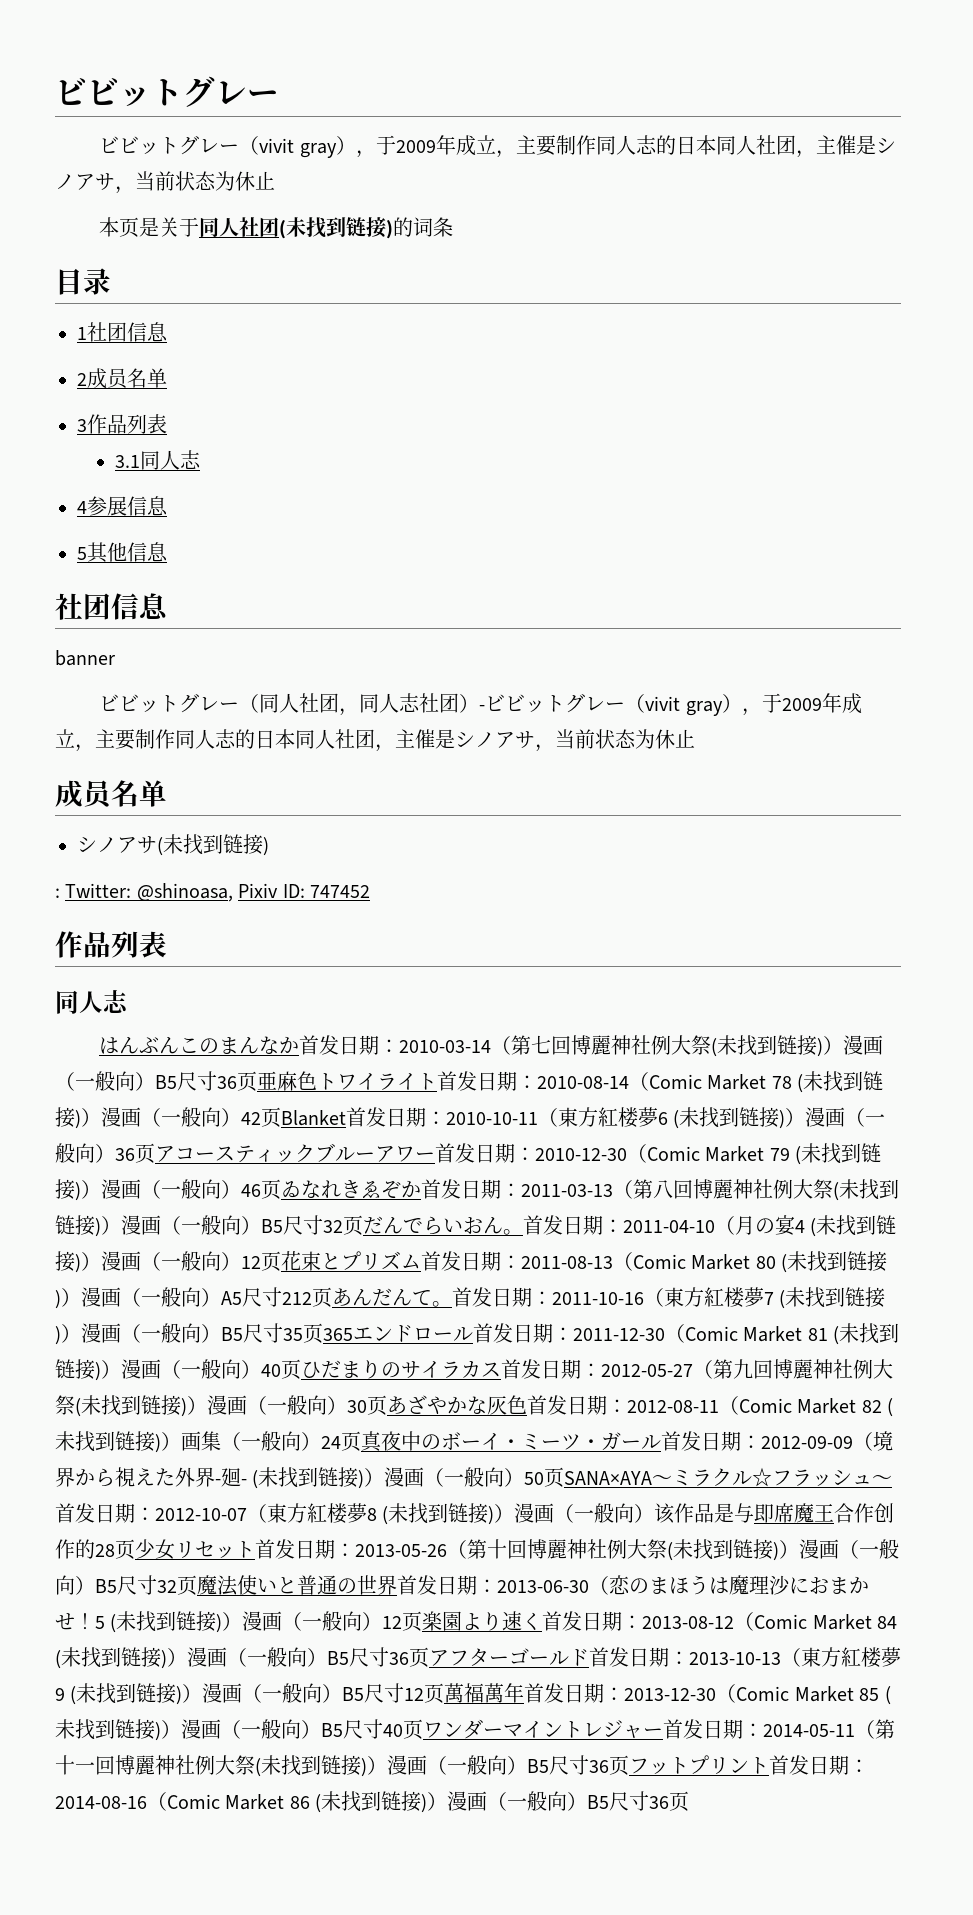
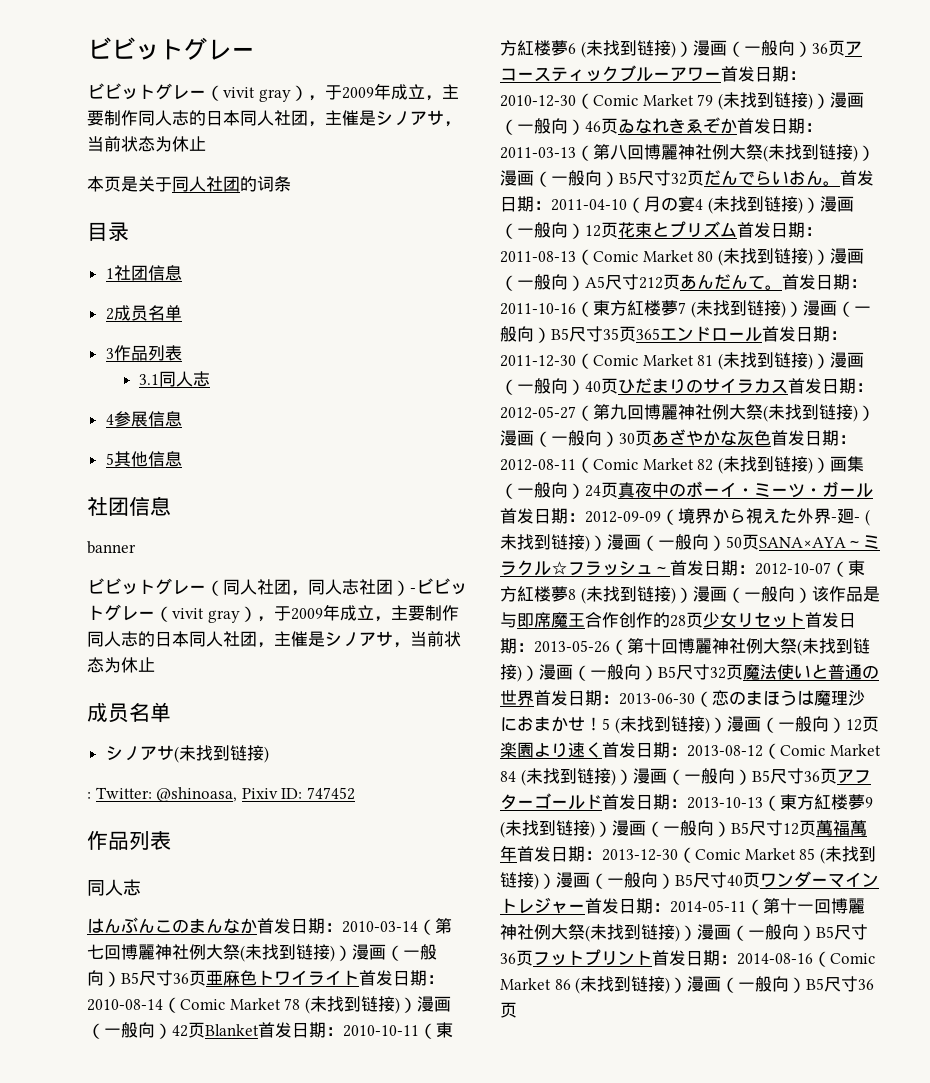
- 本页是关于同人社团(未找到链接)的词条
+ 本页是关于同人社团的词条

